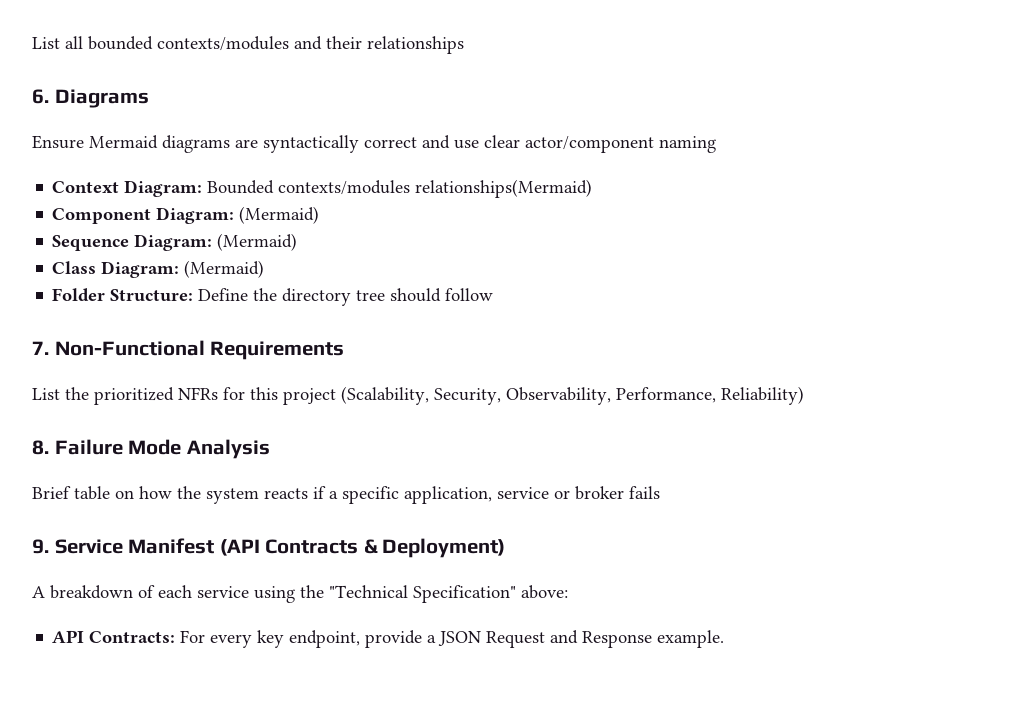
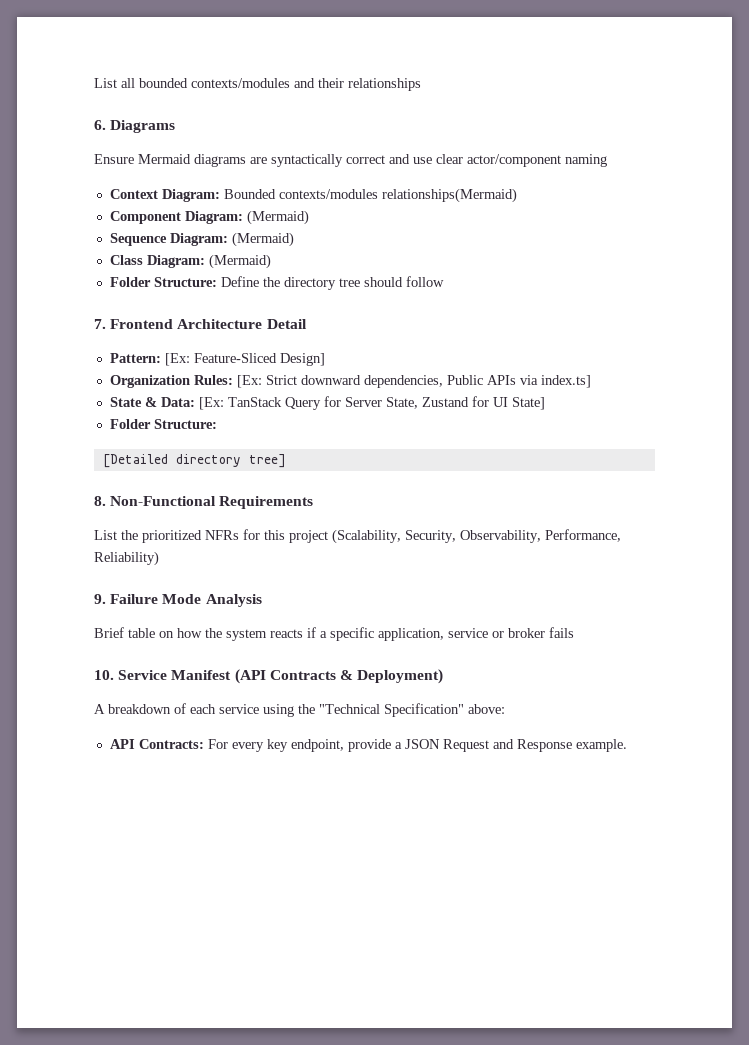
- 7. Non-Functional Requirements
+ 7. Frontend Architecture Detail
+ Pattern: [Ex: Feature-Sliced Design]
+ Organization Rules: [Ex: Strict downward dependencies, Public APIs via index.ts]
+ State & Data: [Ex: TanStack Query for Server State, Zustand for UI State]
+ Folder Structure:
+ [Detailed directory tree]
+ 8. Non-Functional Requirements
- 8. Failure Mode Analysis
+ 9. Failure Mode Analysis
- 9. Service Manifest (API Contracts & Deployment)
+ 10. Service Manifest (API Contracts & Deployment)

